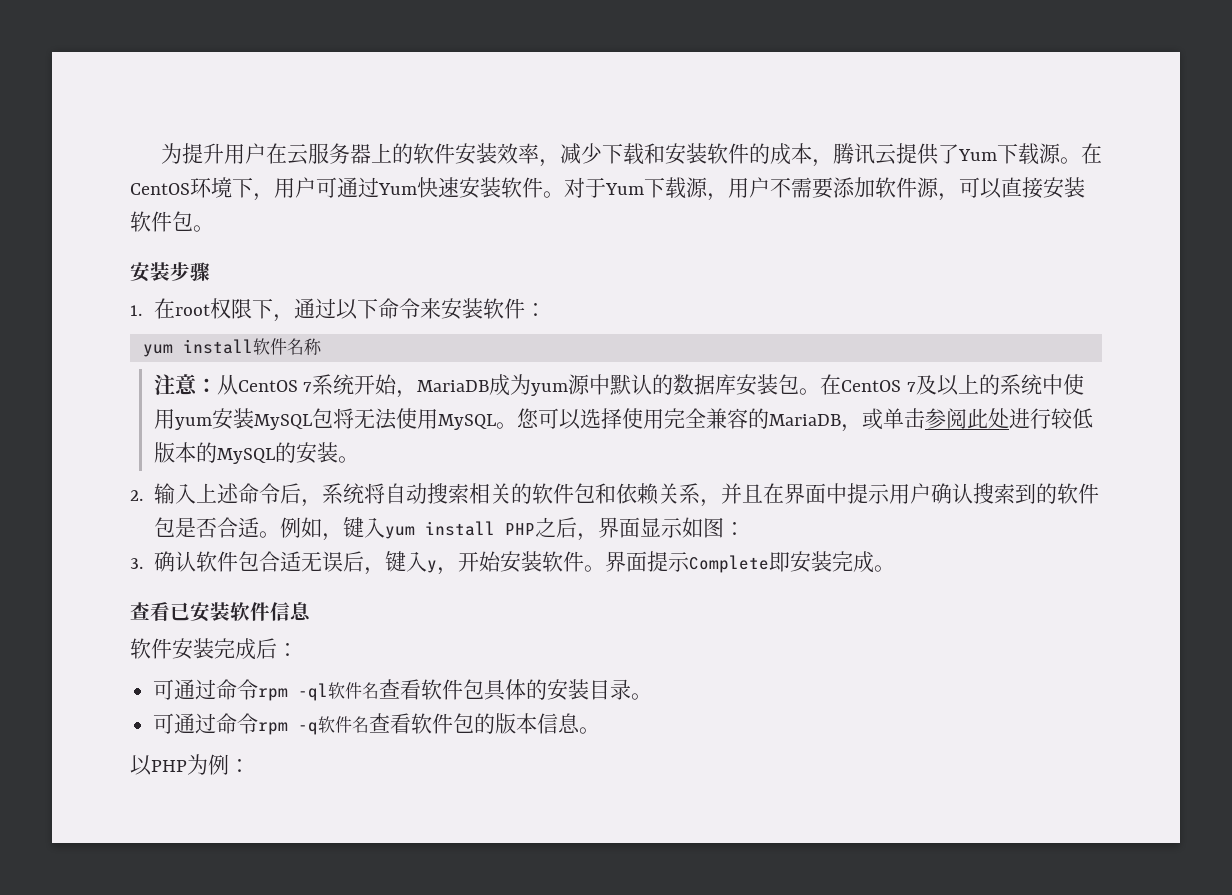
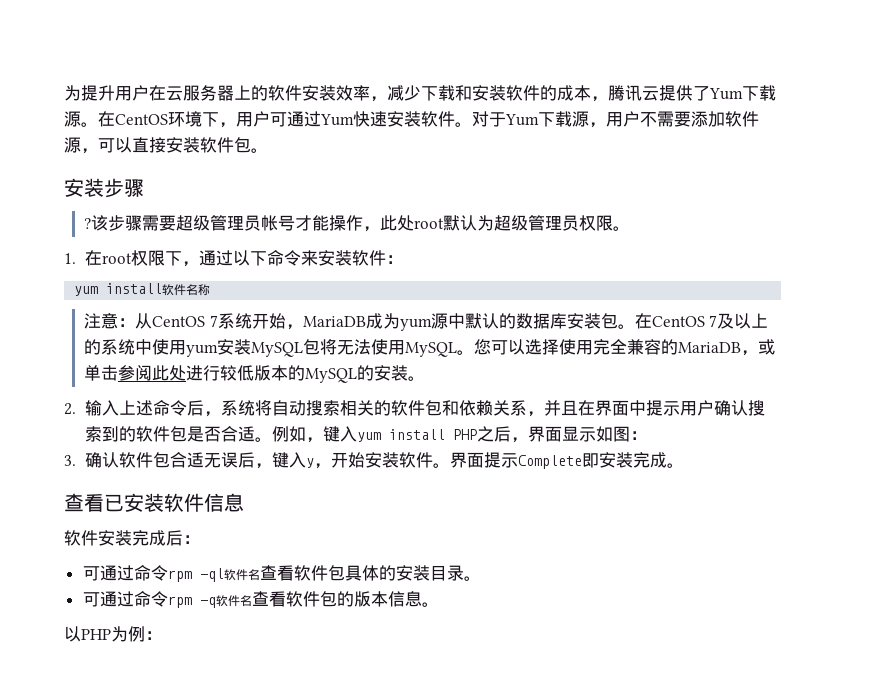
+ ?该步骤需要超级管理员帐号才能操作，此处root默认为超级管理员权限。

